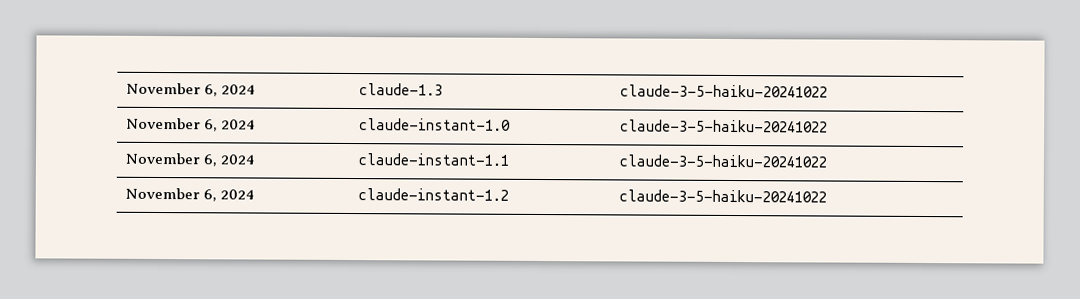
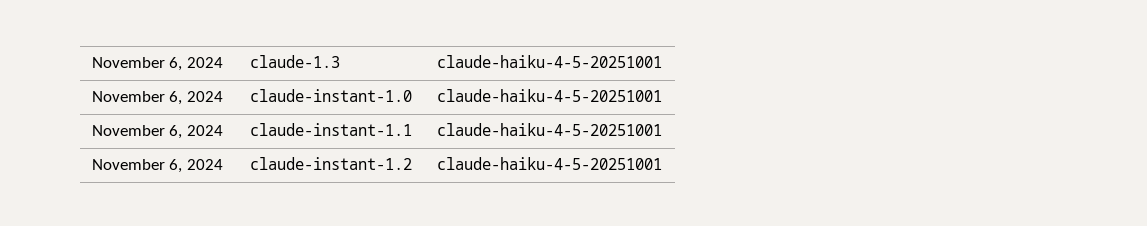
- November 6, 2024 | claude-1.3 | claude-3-5-haiku-20241022
+ November 6, 2024 | claude-1.3 | claude-haiku-4-5-20251001
- November 6, 2024 | claude-instant-1.0 | claude-3-5-haiku-20241022
+ November 6, 2024 | claude-instant-1.0 | claude-haiku-4-5-20251001
- November 6, 2024 | claude-instant-1.1 | claude-3-5-haiku-20241022
+ November 6, 2024 | claude-instant-1.1 | claude-haiku-4-5-20251001
- November 6, 2024 | claude-instant-1.2 | claude-3-5-haiku-20241022
+ November 6, 2024 | claude-instant-1.2 | claude-haiku-4-5-20251001

